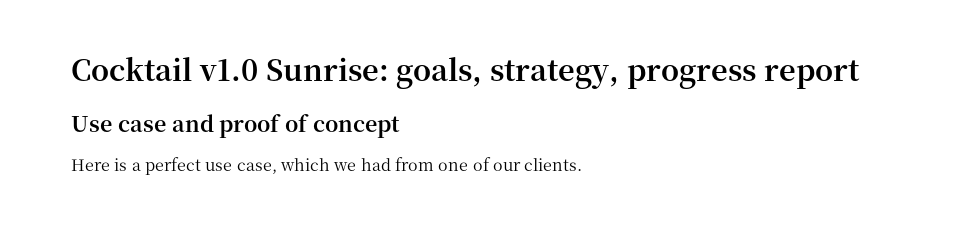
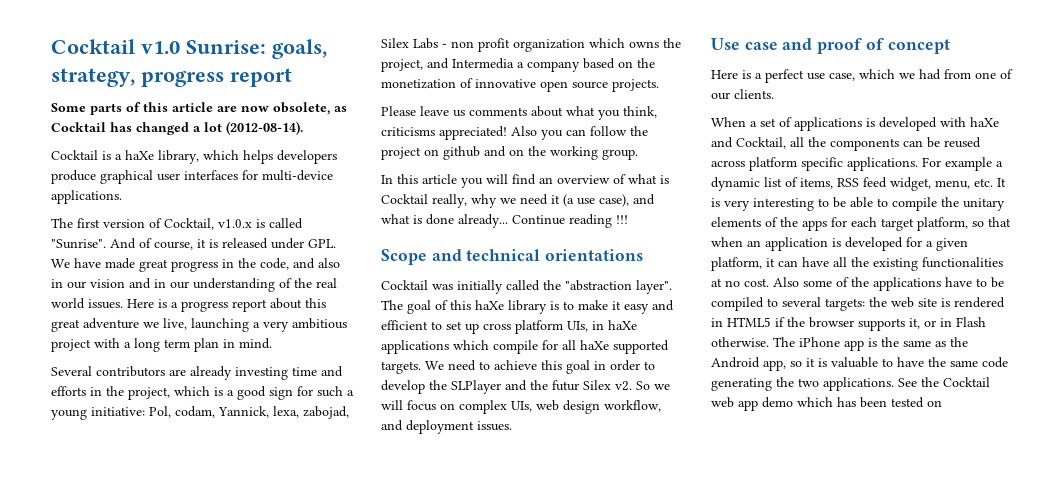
+ Some parts of this article are now obsolete, as Cocktail has changed a lot (2012-08-14).
+ Cocktail is a haXe library, which helps developers produce graphical user interfaces for multi-device applications.
+ The first version of Cocktail, v1.0.x is called "Sunrise". And of course, it is released under GPL. We have made great progress in the code, and also in our vision and in our understanding of the real world issues. Here is a progress report about this great adventure we live, launching a very ambitious project with a long term plan in mind.
+ Several contributors are already investing time and efforts in the project, which is a good sign for such a young initiative: Pol, codam, Yannick, lexa, zabojad, Silex Labs - non profit organization which owns the project, and Intermedia a company based on the monetization of innovative open source projects.
+ Please leave us comments about what you think, criticisms appreciated! Also you can follow the project on github and on the working group.
+ In this article you will find an overview of what is Cocktail really, why we need it (a use case), and what is done already... Continue reading !!!
+ Scope and technical orientations
+ Cocktail was initially called the "abstraction layer". The goal of this haXe library is to make it easy and efficient to set up cross platform UIs, in haXe applications which compile for all haXe supported targets. We need to achieve this goal in order to develop the SLPlayer and the futur Silex v2. So we will focus on complex UIs, web design workflow, and deployment issues.
+ When a set of applications is developed with haXe and Cocktail, all the components can be reused across platform specific applications. For example a dynamic list of items, RSS feed widget, menu, etc. It is very interesting to be able to compile the unitary elements of the apps for each target platform, so that when an application is developed for a given platform, it can have all the existing functionalities at no cost. Also some of the applications have to be compiled to several targets: the web site is rendered in HTML5 if the browser supports it, or in Flash otherwise. The iPhone app is the same as the Android app, so it is valuable to have the same code generating the two applications. See the Cocktail web app demo which has been tested on

